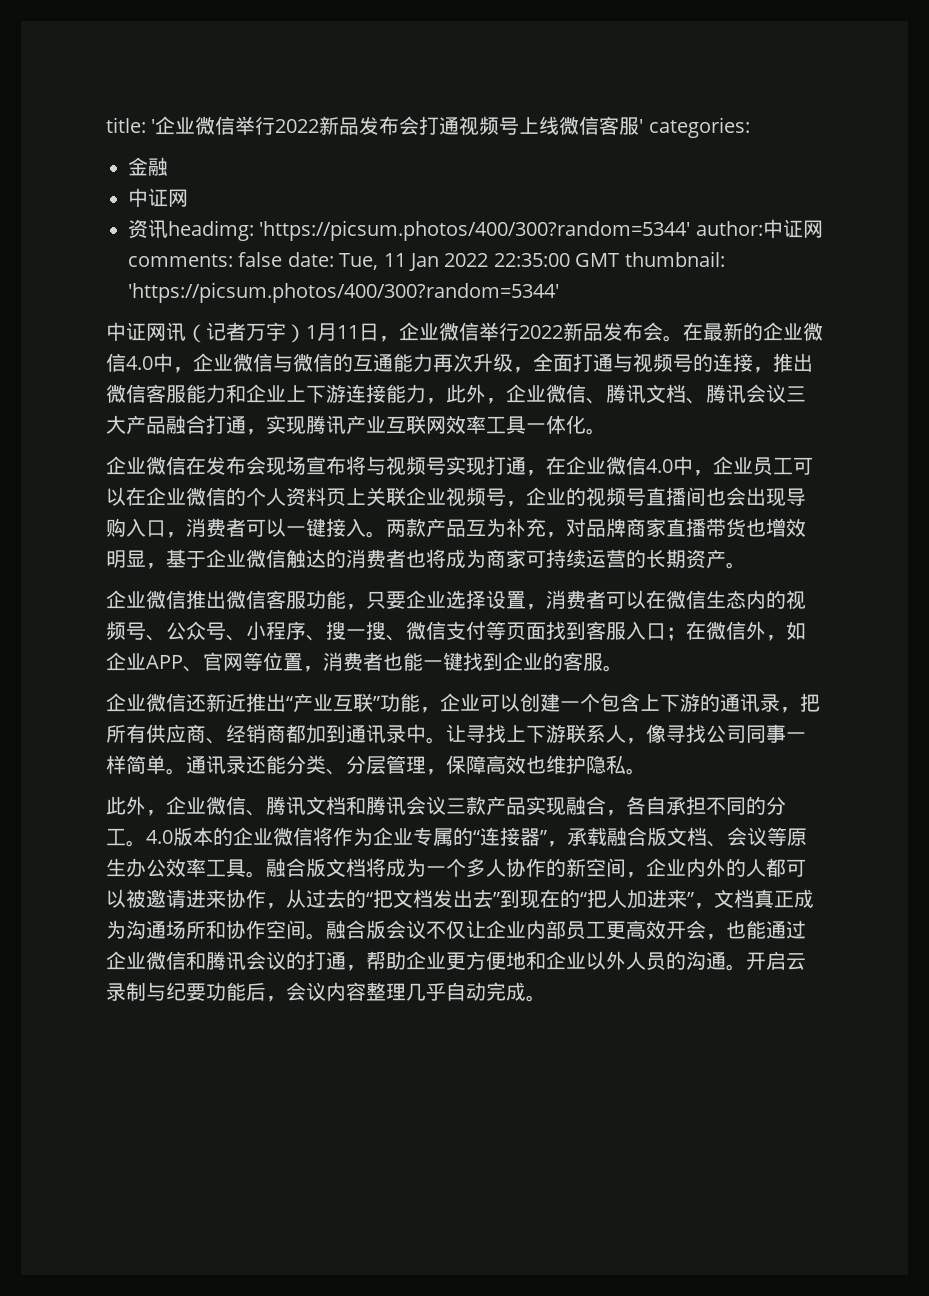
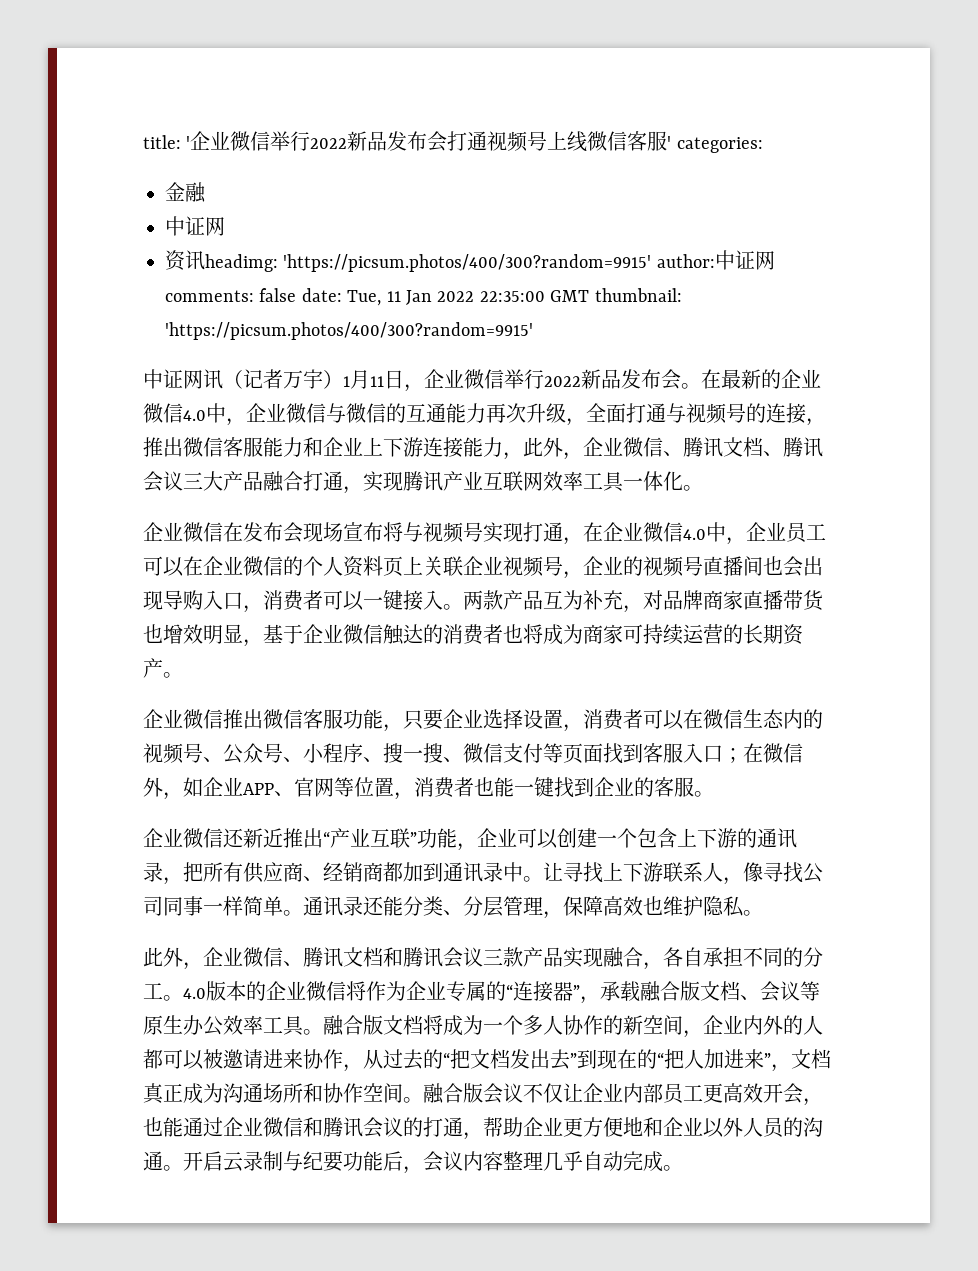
- 资讯headimg: 'https://picsum.photos/400/300?random=5344' author:中证网comments: false date: Tue, 11 Jan 2022 22:35:00 GMT thumbnail: 'https://picsum.photos/400/300?random=5344'
+ 资讯headimg: 'https://picsum.photos/400/300?random=9915' author:中证网comments: false date: Tue, 11 Jan 2022 22:35:00 GMT thumbnail: 'https://picsum.photos/400/300?random=9915'

